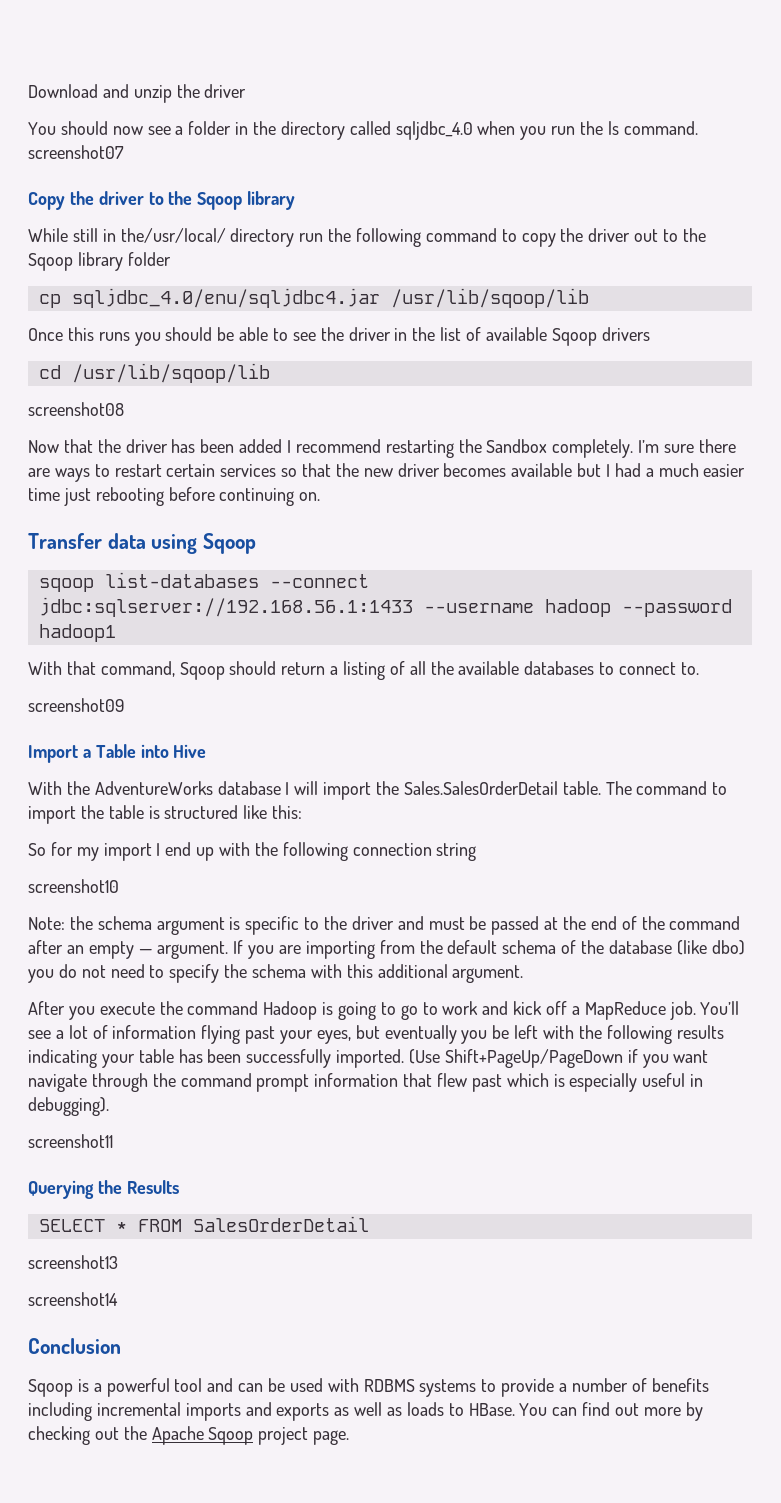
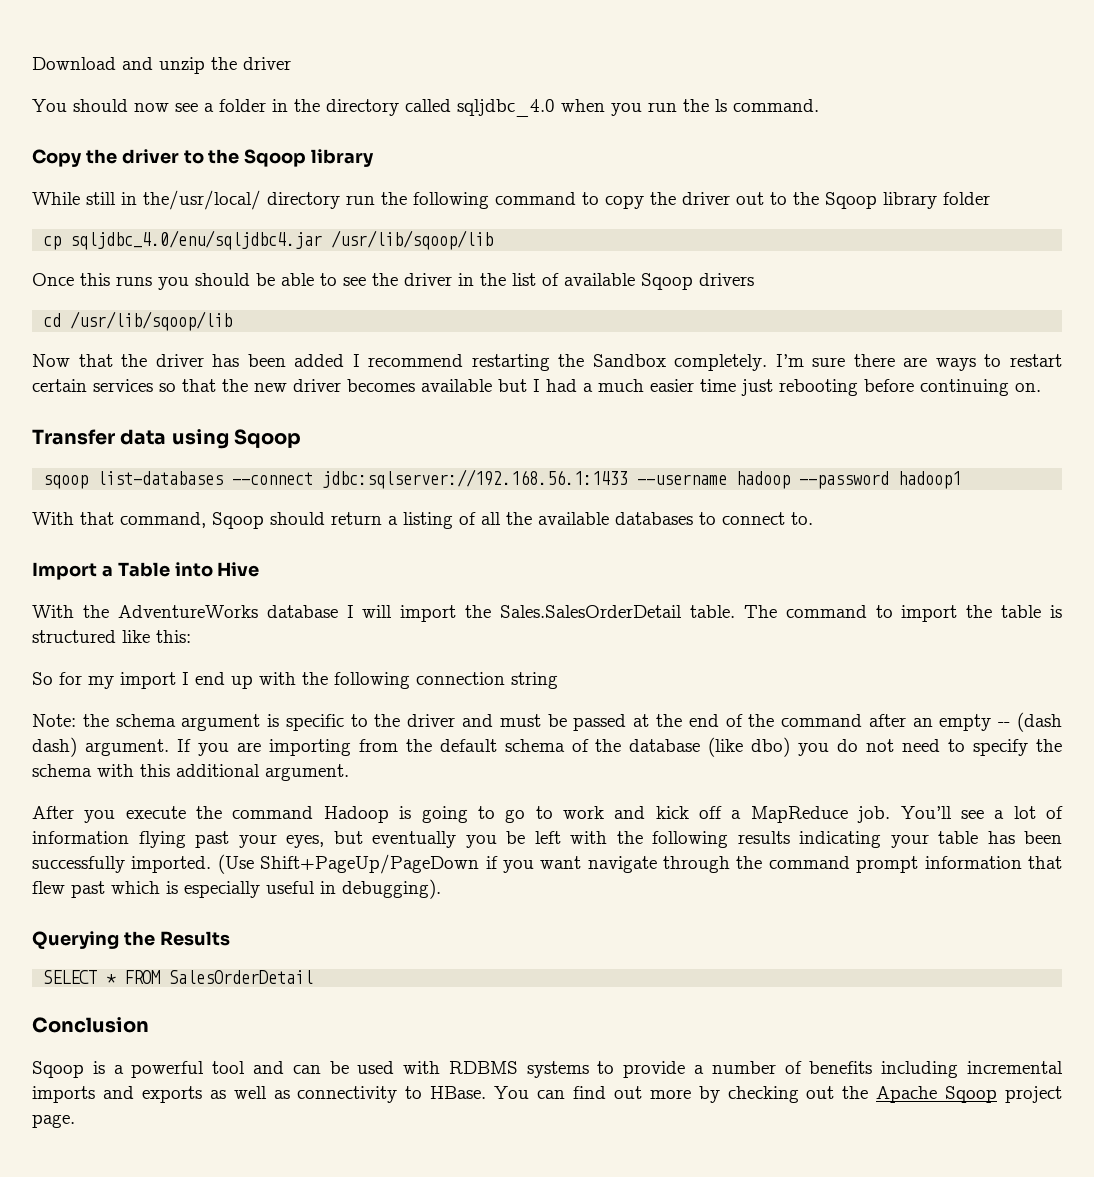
- You should now see a folder in the directory called sqljdbc_4.0 when you run the ls command. screenshot07
+ You should now see a folder in the directory called sqljdbc_4.0 when you run the ls command.
- screenshot08
- screenshot09
- screenshot10
- Note: the schema argument is specific to the driver and must be passed at the end of the command after an empty — argument.
+ Note: the schema argument is specific to the driver and must be passed at the end of the command after an empty -- (dash dash) argument.
- screenshot11
- screenshot13
- screenshot14
- Sqoop is a powerful tool and can be used with RDBMS systems to provide a number of benefits including incremental imports and exports as well as loads to HBase.
+ Sqoop is a powerful tool and can be used with RDBMS systems to provide a number of benefits including incremental imports and exports as well as connectivity to HBase.

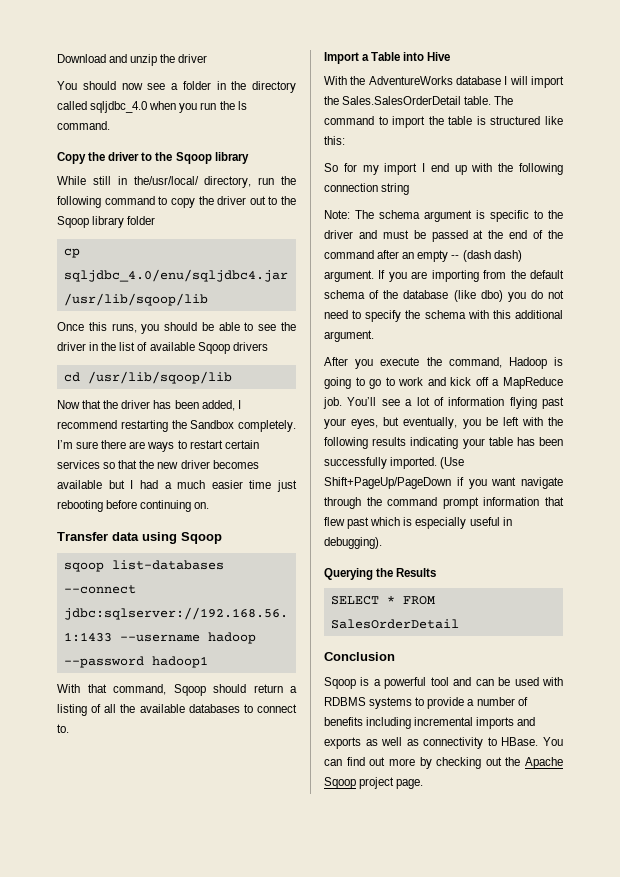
- While still in the/usr/local/ directory run the following command to copy the driver out to the Sqoop library folder
+ While still in the/usr/local/ directory, run the following command to copy the driver out to the Sqoop library folder
- Once this runs you should be able to see the driver in the list of available Sqoop drivers
+ Once this runs, you should be able to see the driver in the list of available Sqoop drivers
- Now that the driver has been added I recommend restarting the Sandbox completely.
+ Now that the driver has been added, I recommend restarting the Sandbox completely.
- Note: the schema argument is specific to the driver and must be passed at the end of the command after an empty -- (dash dash) argument.
+ Note: The schema argument is specific to the driver and must be passed at the end of the command after an empty -- (dash dash) argument.
- After you execute the command Hadoop is going to go to work and kick off a MapReduce job.
+ After you execute the command, Hadoop is going to go to work and kick off a MapReduce job.
- You’ll see a lot of information flying past your eyes, but eventually you be left with the following results indicating your table has been successfully imported.
+ You’ll see a lot of information flying past your eyes, but eventually, you be left with the following results indicating your table has been successfully imported.

